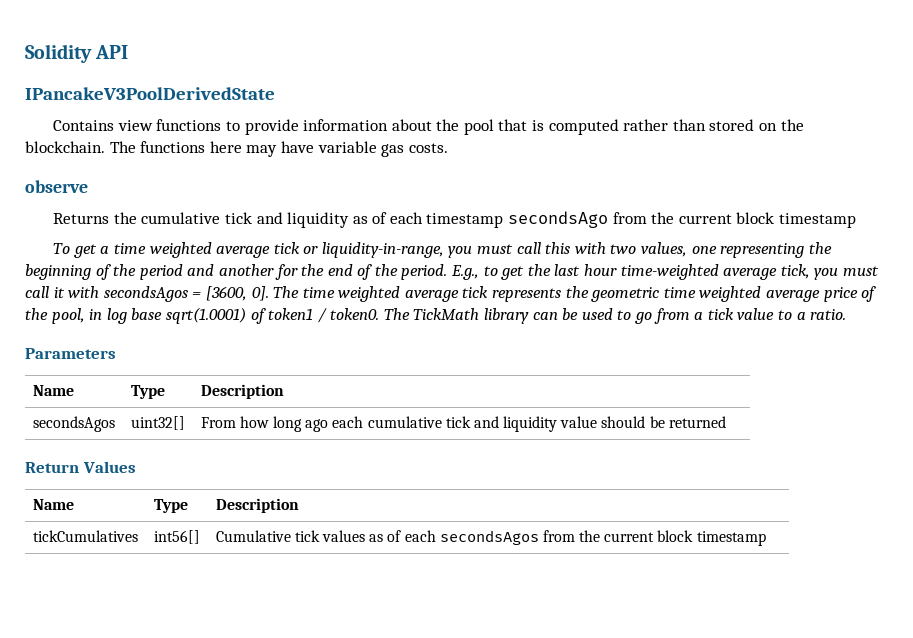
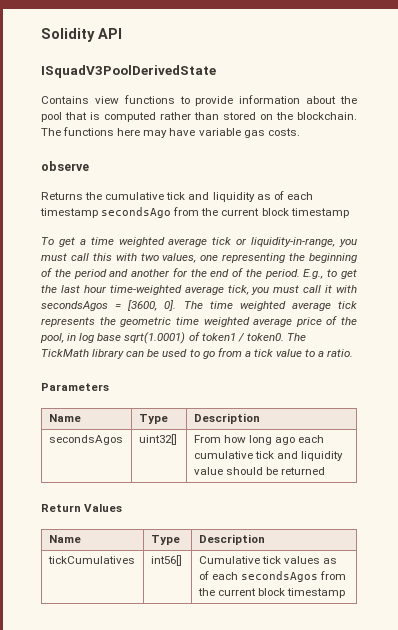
- IPancakeV3PoolDerivedState
+ ISquadV3PoolDerivedState

